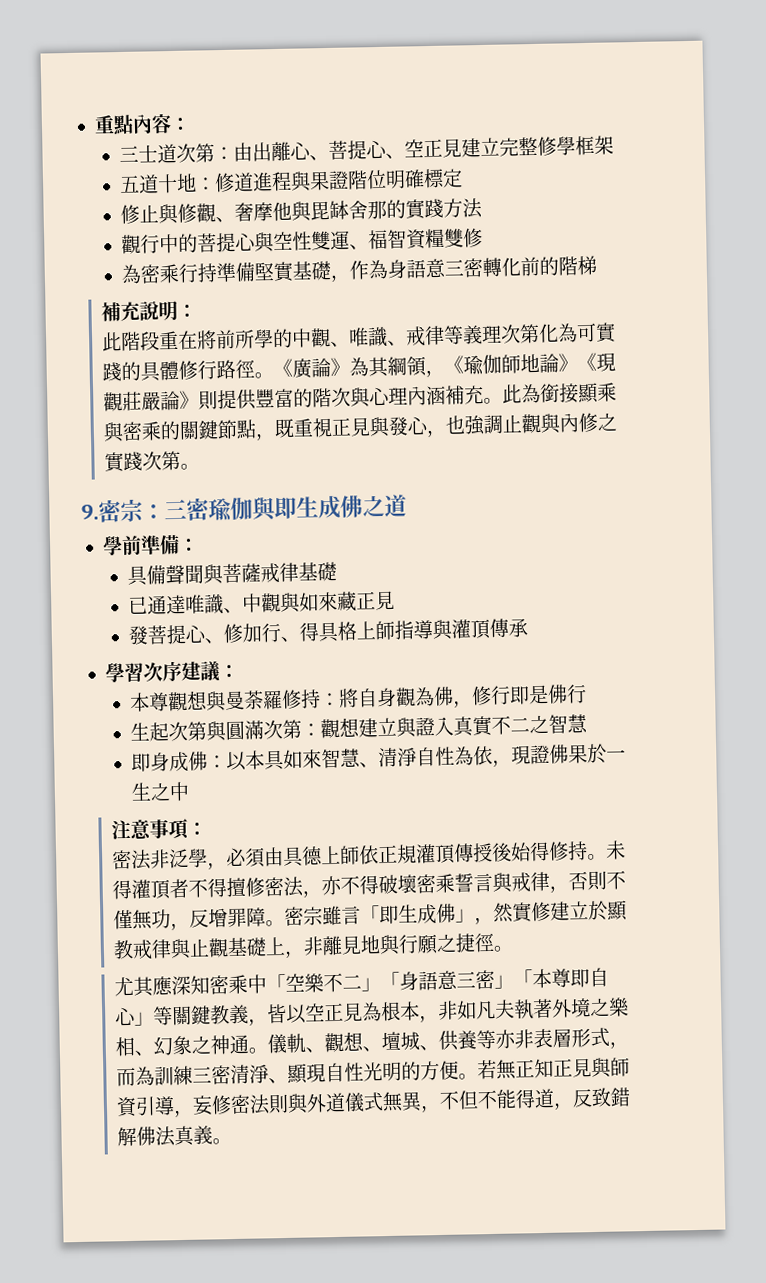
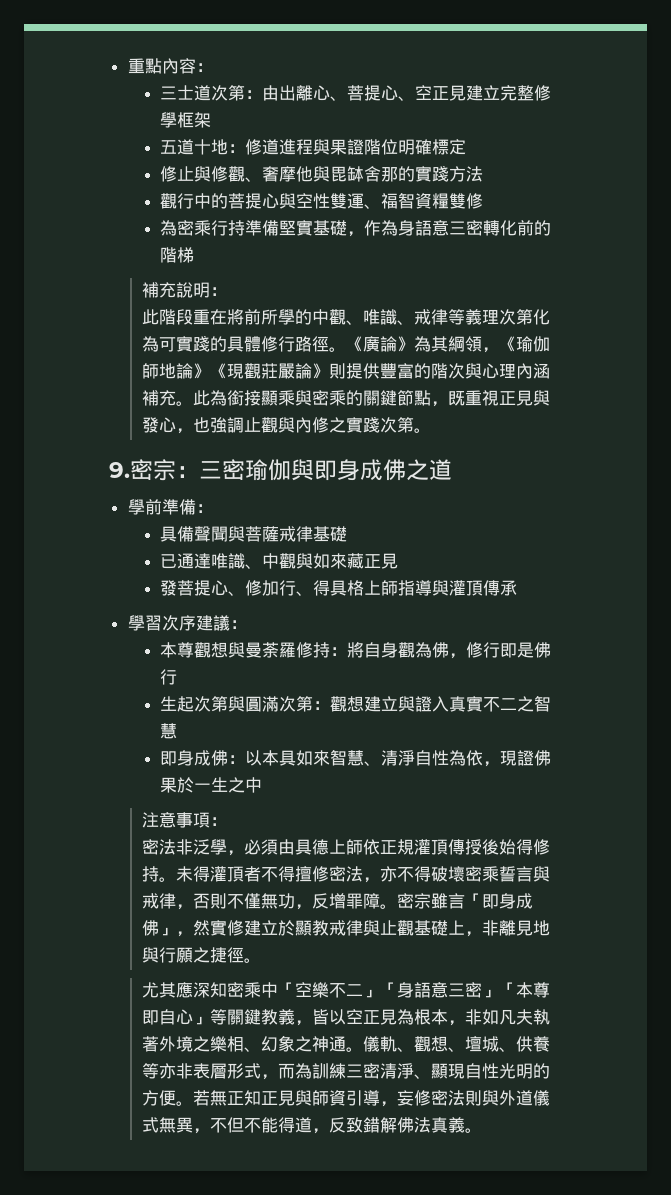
- 9.密宗：三密瑜伽與即生成佛之道
+ 9.密宗：三密瑜伽與即身成佛之道
- 密宗雖言「即生成佛」，然實修建立於顯教戒律與止觀基礎上，非離見地與行願之捷徑。
+ 密宗雖言「即身成佛」，然實修建立於顯教戒律與止觀基礎上，非離見地與行願之捷徑。

